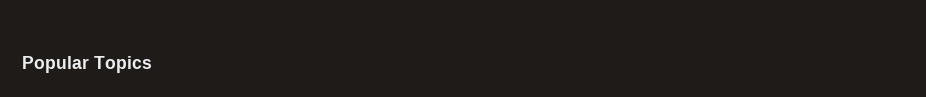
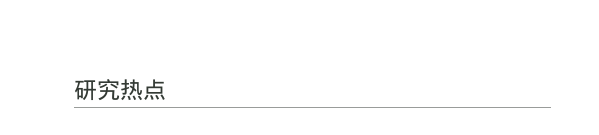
- Popular Topics
+ 研究热点

